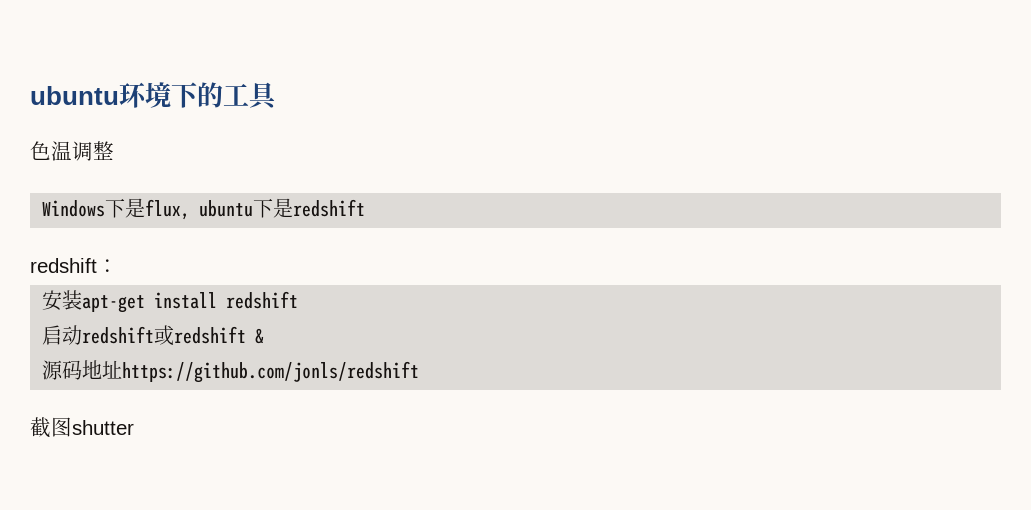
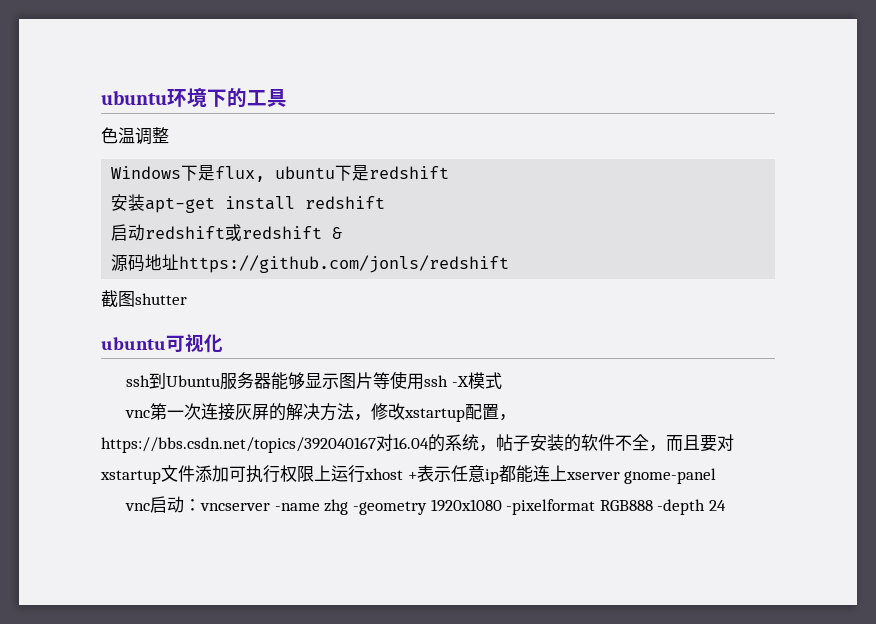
- redshift：
+ ubuntu可视化
+ ssh到Ubuntu服务器能够显示图片等使用ssh -X模式
+ vnc第一次连接灰屏的解决方法，修改xstartup配置，https://bbs.csdn.net/topics/392040167对16.04的系统，帖子安装的软件不全，而且要对xstartup文件添加可执行权限上运行xhost +表示任意ip都能连上xserver gnome-panel
+ vnc启动：vncserver -name zhg -geometry 1920x1080 -pixelformat RGB888 -depth 24

